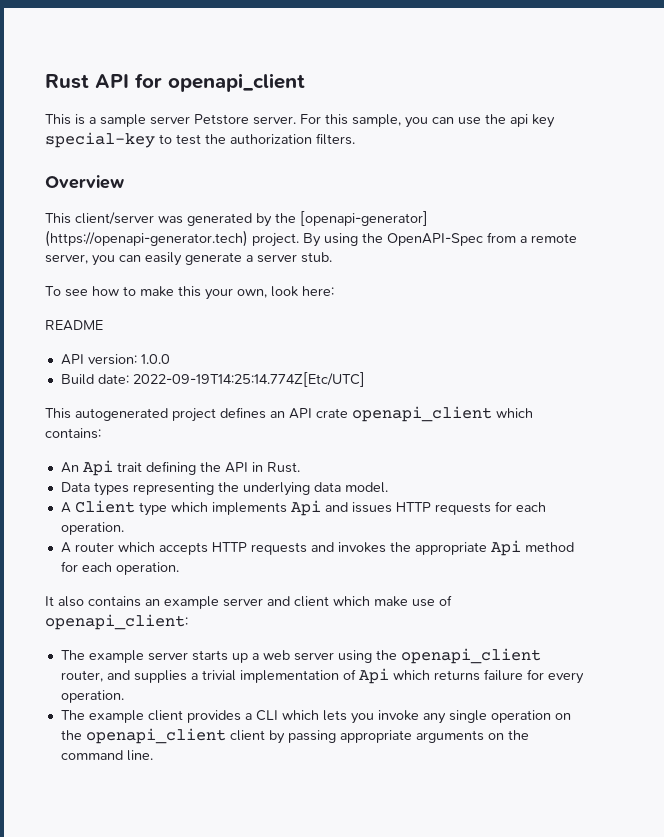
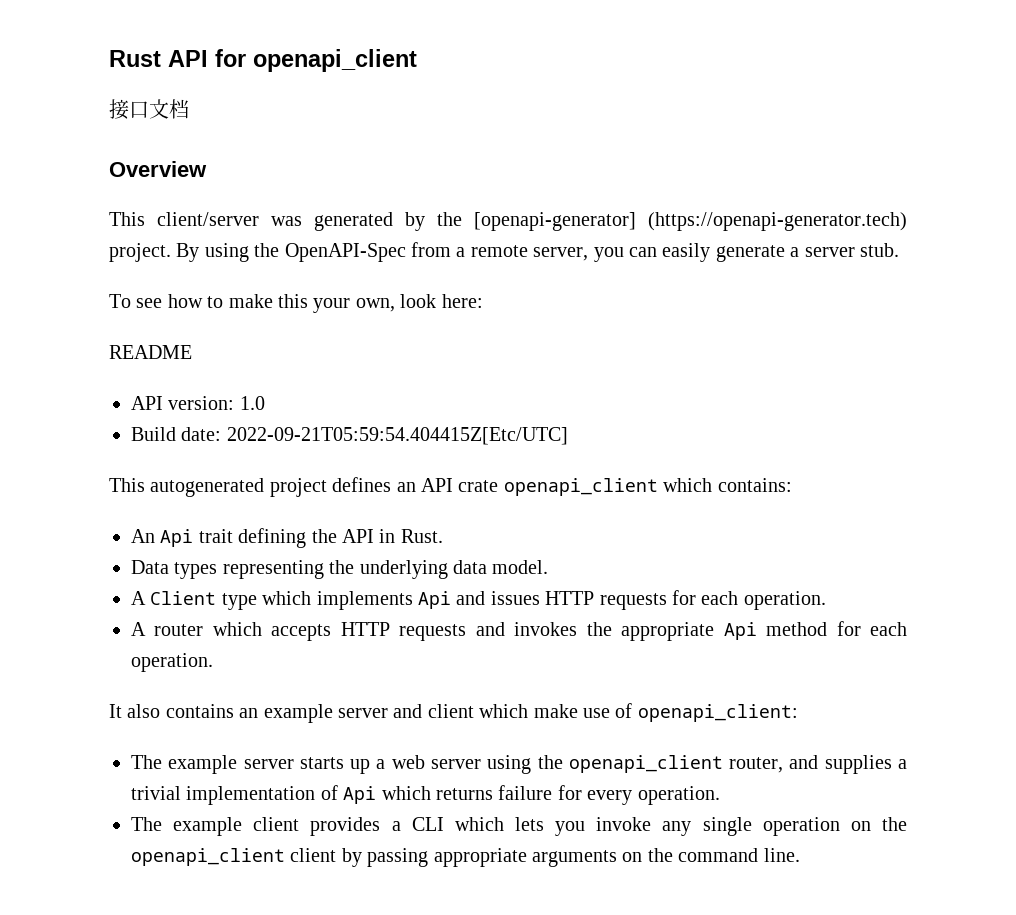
- This is a sample server Petstore server. For this sample, you can use the api key special-key to test the authorization filters.
+ 接口文档
- API version: 1.0.0
+ API version: 1.0
- Build date: 2022-09-19T14:25:14.774Z[Etc/UTC]
+ Build date: 2022-09-21T05:59:54.404415Z[Etc/UTC]

